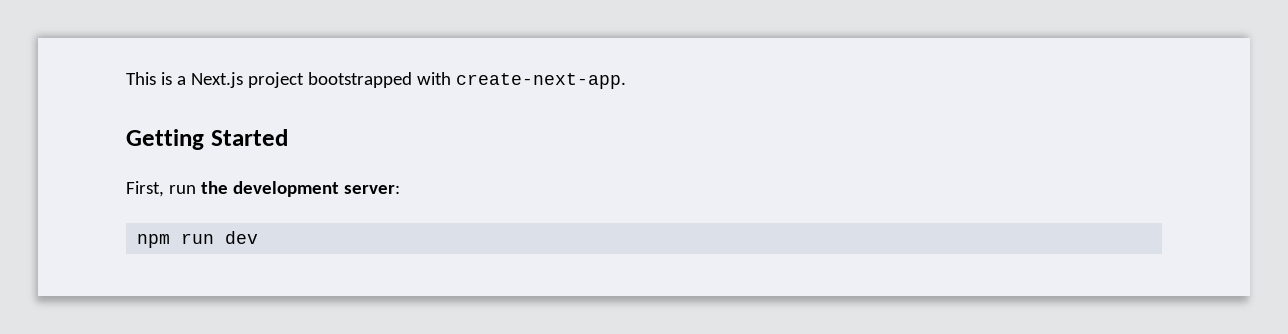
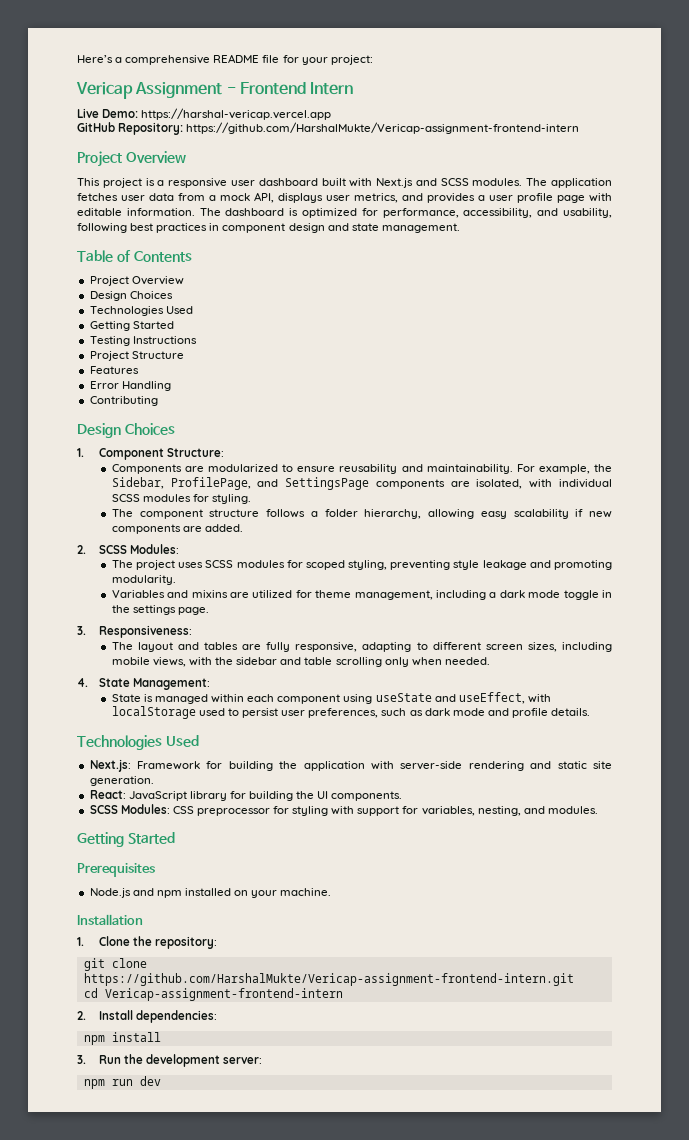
- This is a Next.js project bootstrapped with create-next-app.
+ Here’s a comprehensive README file for your project:
+ Vericap Assignment - Frontend Intern
+ Live Demo: https://harshal-vericap.vercel.app
+ GitHub Repository: https://github.com/HarshalMukte/Vericap-assignment-frontend-intern
+ Project Overview
+ This project is a responsive user dashboard built with Next.js and SCSS modules. The application fetches user data from a mock API, displays user metrics, and provides a user profile page with editable information. The dashboard is optimized for performance, accessibility, and usability, following best practices in component design and state management.
+ Table of Contents
+ Project Overview
+ Design Choices
+ Technologies Used
  Getting Started
- First, run the development server:
+ Testing Instructions
+ Project Structure
+ Features
+ Error Handling
+ Contributing
+ Design Choices
+ 1. Component Structure:
+ Components are modularized to ensure reusability and maintainability. For example, the Sidebar, ProfilePage, and SettingsPage components are isolated, with individual SCSS modules for styling.
+ The component structure follows a folder hierarchy, allowing easy scalability if new components are added.
+ 2. SCSS Modules:
+ The project uses SCSS modules for scoped styling, preventing style leakage and promoting modularity.
+ Variables and mixins are utilized for theme management, including a dark mode toggle in the settings page.
+ 3. Responsiveness:
+ The layout and tables are fully responsive, adapting to different screen sizes, including mobile views, with the sidebar and table scrolling only when needed.
+ 4. State Management:
+ State is managed within each component using useState and useEffect, with localStorage used to persist user preferences, such as dark mode and profile details.
+ Technologies Used
+ Next.js: Framework for building the application with server-side rendering and static site generation.
+ React: JavaScript library for building the UI components.
+ SCSS Modules: CSS preprocessor for styling with support for variables, nesting, and modules.
+ Getting Started
+ Prerequisites
+ Node.js and npm installed on your machine.
+ Installation
+ 1. Clone the repository:
+ git clone https://github.com/HarshalMukte/Vericap-assignment-frontend-intern.git
+ cd Vericap-assignment-frontend-intern
+ 2. Install dependencies:
+ npm install
+ 3. Run the development server:

